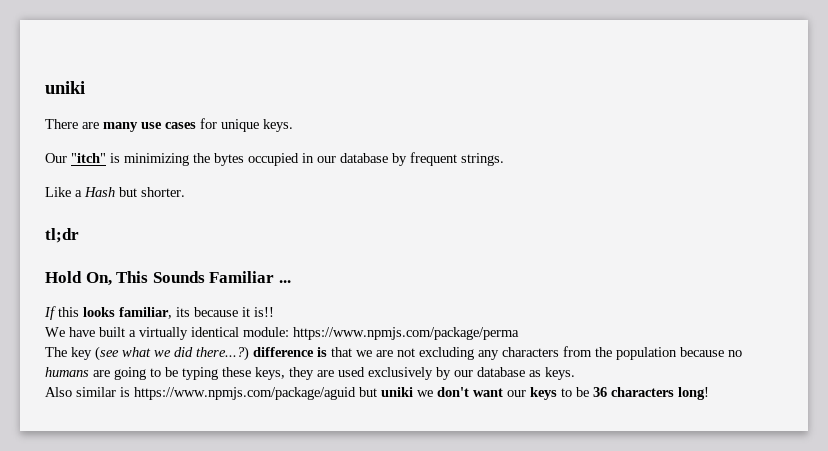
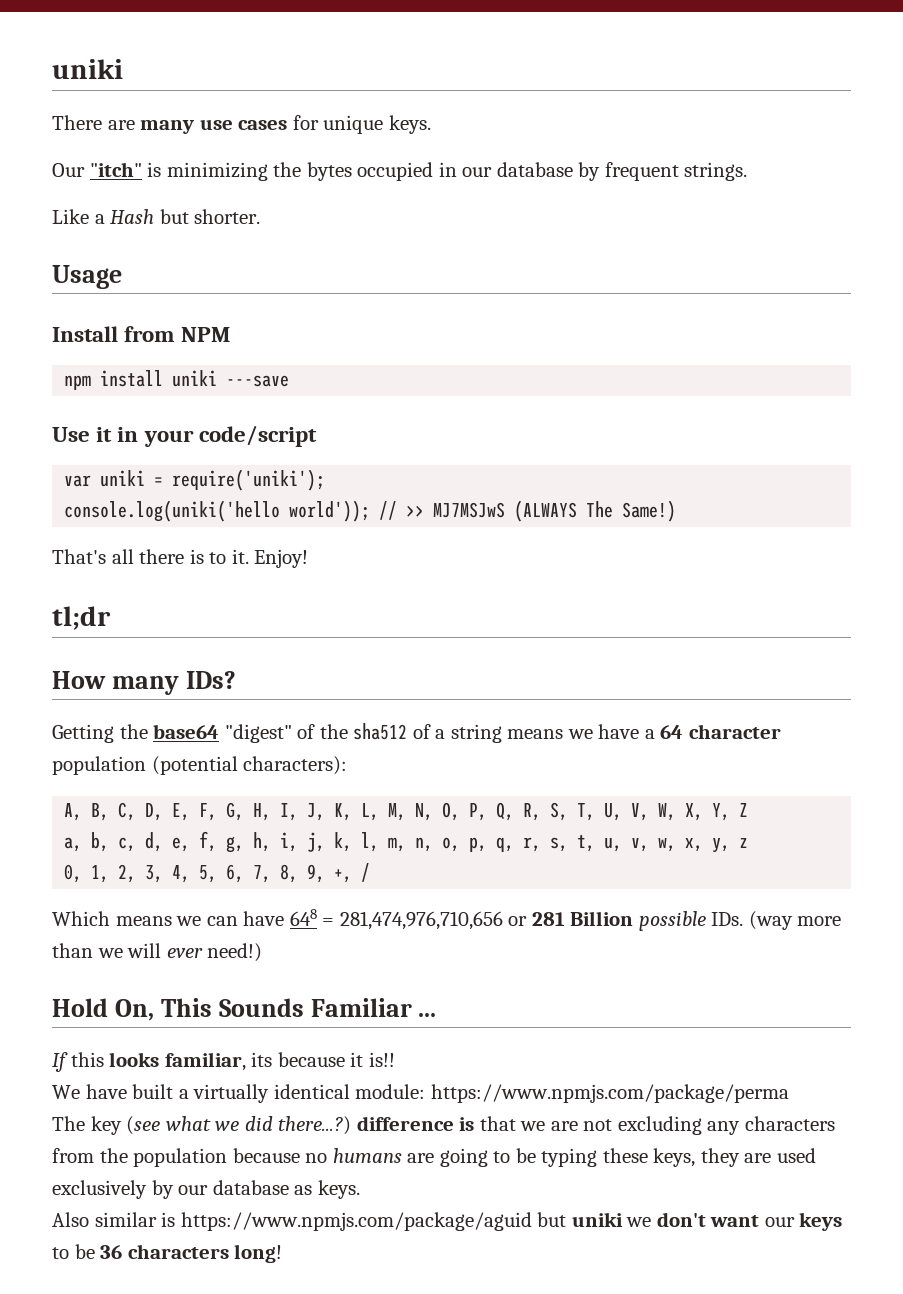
+ Usage
+ Install from NPM
+ npm install uniki ---save
+ Use it in your code/script
+ var uniki = require('uniki');
+ console.log(uniki('hello world')); // >> MJ7MSJwS (ALWAYS The Same!)
+ That's all there is to it. Enjoy!
  tl;dr
+ How many IDs?
+ Getting the base64 "digest" of the sha512 of a string means we have a 64 character population (potential characters):
+ A, B, C, D, E, F, G, H, I, J, K, L, M, N, O, P, Q, R, S, T, U, V, W, X, Y, Z
+ a, b, c, d, e, f, g, h, i, j, k, l, m, n, o, p, q, r, s, t, u, v, w, x, y, z
+ 0, 1, 2, 3, 4, 5, 6, 7, 8, 9, +, /
+ Which means we can have 648 = 281,474,976,710,656 or 281 Billion possible IDs. (way more than we will ever need!)

